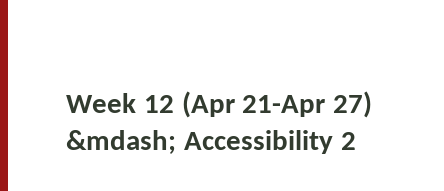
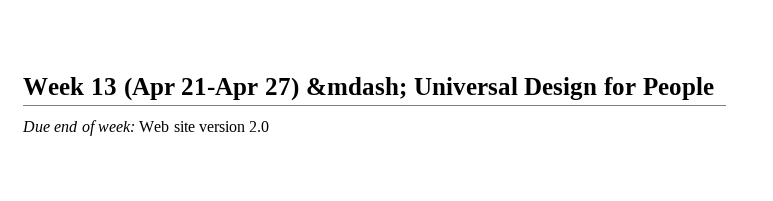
- Week 12 (Apr 21-Apr 27) &mdash; Accessibility 2
+ Week 13 (Apr 21-Apr 27) &mdash; Universal Design for People
+ Due end of week: Web site version 2.0

